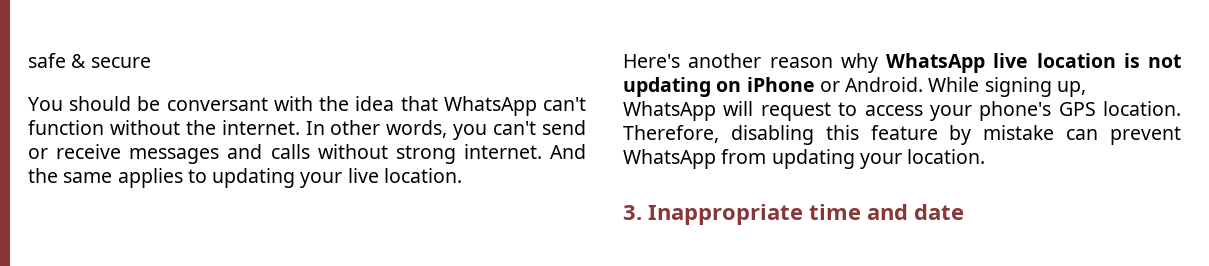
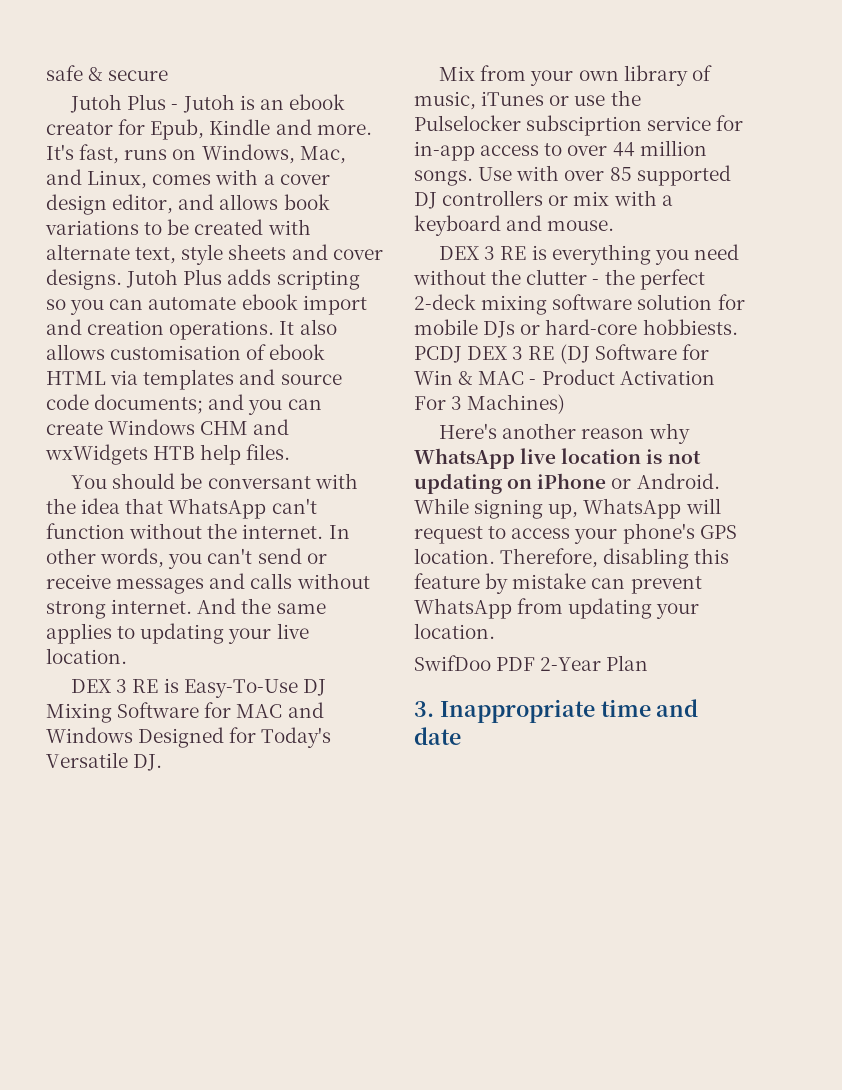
+ Jutoh Plus - Jutoh is an ebook creator for Epub, Kindle and more. It's fast, runs on Windows, Mac, and Linux, comes with a cover design editor, and allows book variations to be created with alternate text, style sheets and cover designs. Jutoh Plus adds scripting so you can automate ebook import and creation operations. It also allows customisation of ebook HTML via templates and source code documents; and you can create Windows CHM and wxWidgets HTB help files.
+ DEX 3 RE is Easy-To-Use DJ Mixing Software for MAC and Windows Designed for Today's Versatile DJ.
+ Mix from your own library of music, iTunes or use the Pulselocker subsciprtion service for in-app access to over 44 million songs. Use with over 85 supported DJ controllers or mix with a keyboard and mouse.
+ DEX 3 RE is everything you need without the clutter - the perfect 2-deck mixing software solution for mobile DJs or hard-core hobbiests. PCDJ DEX 3 RE (DJ Software for Win & MAC - Product Activation For 3 Machines)
+ SwifDoo PDF 2-Year Plan

